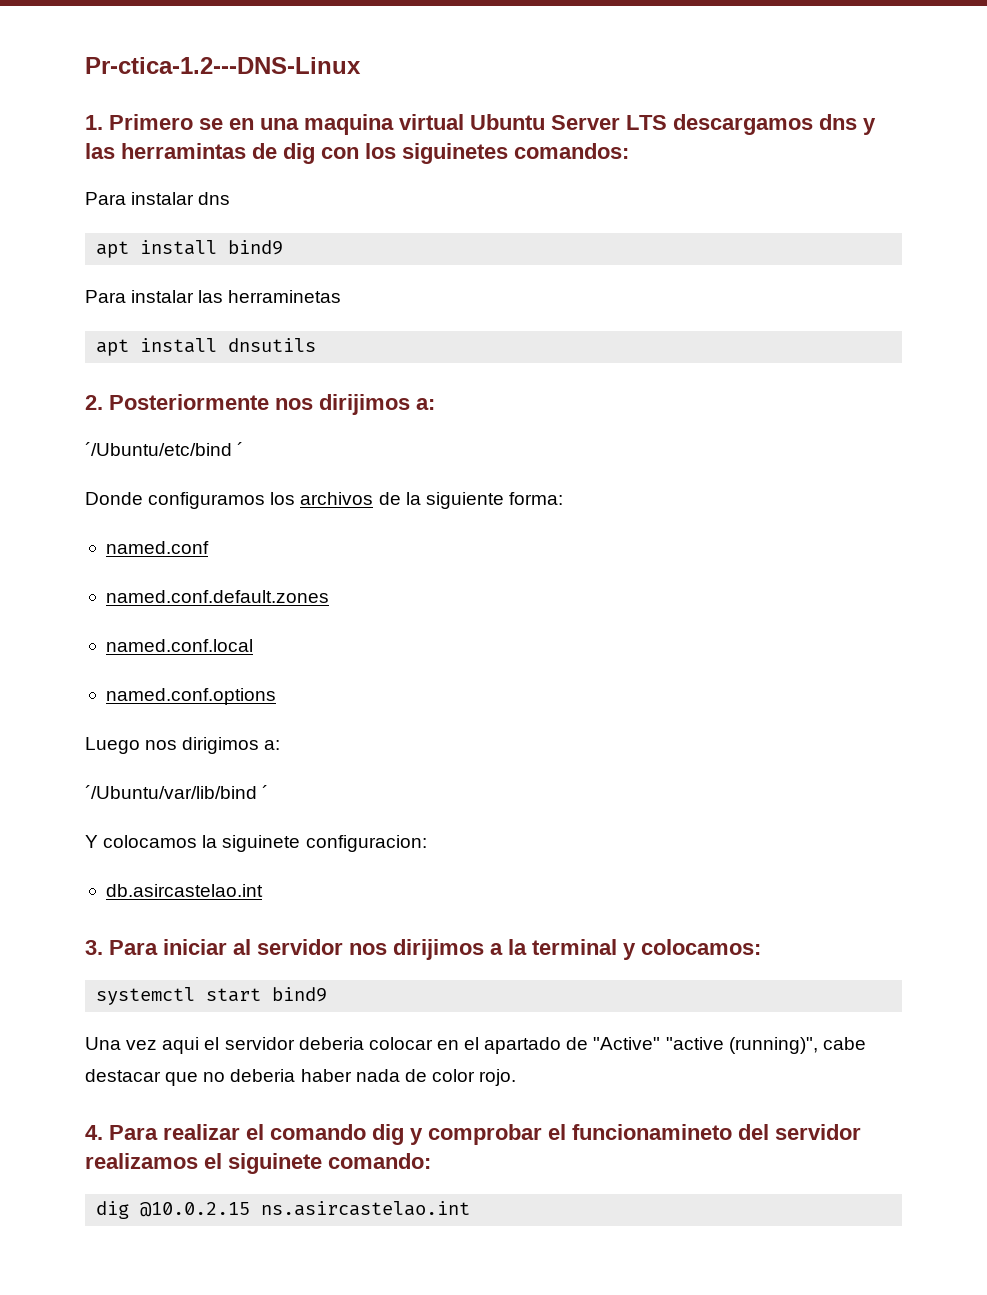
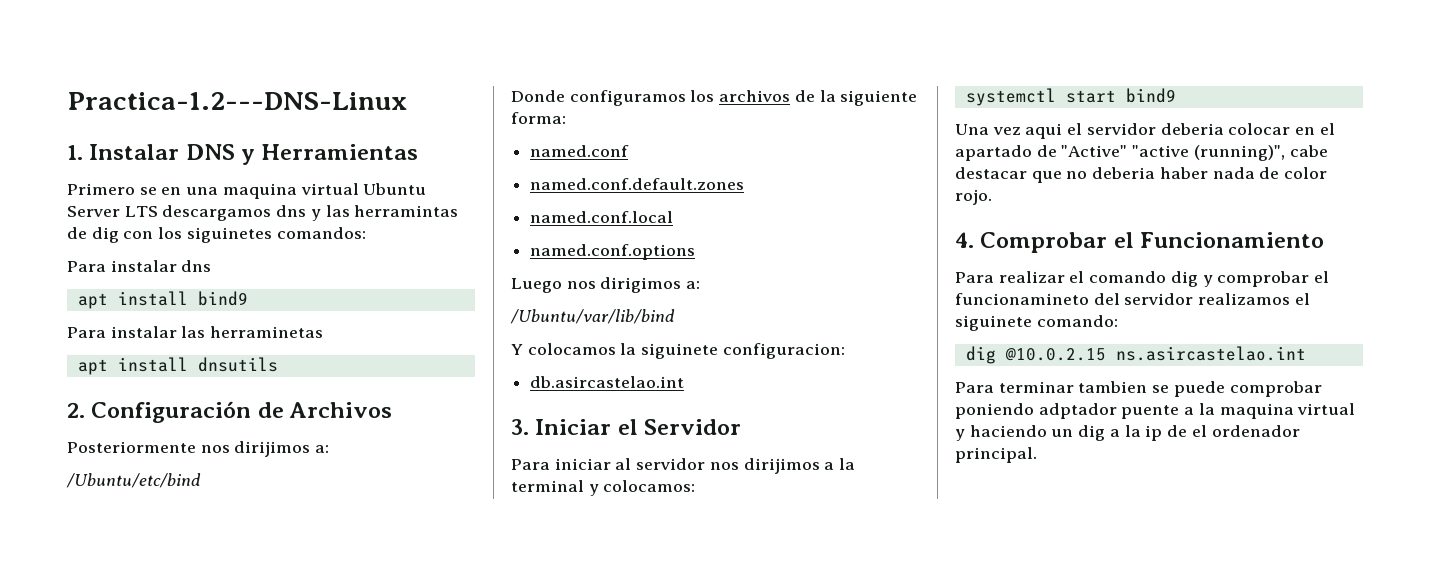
- Pr-ctica-1.2---DNS-Linux
+ Practica-1.2---DNS-Linux
- 1. Primero se en una maquina virtual Ubuntu Server LTS descargamos dns y las herramintas de dig con los siguinetes comandos:
+ 1. Instalar DNS y Herramientas
+ Primero se en una maquina virtual Ubuntu Server LTS descargamos dns y las herramintas de dig con los siguinetes comandos:
- 2. Posteriormente nos dirijimos a:
+ 2. Configuración de Archivos
+ Posteriormente nos dirijimos a:
- ´/Ubuntu/etc/bind ´
+ /Ubuntu/etc/bind
- ´/Ubuntu/var/lib/bind ´
+ /Ubuntu/var/lib/bind
- 3. Para iniciar al servidor nos dirijimos a la terminal y colocamos:
+ 3. Iniciar el Servidor
+ Para iniciar al servidor nos dirijimos a la terminal y colocamos:
- 4. Para realizar el comando dig y comprobar el funcionamineto del servidor realizamos el siguinete comando:
+ 4. Comprobar el Funcionamiento
+ Para realizar el comando dig y comprobar el funcionamineto del servidor realizamos el siguinete comando:
+ Para terminar tambien se puede comprobar poniendo adptador puente a la maquina virtual y haciendo un dig a la ip de el ordenador principal.

